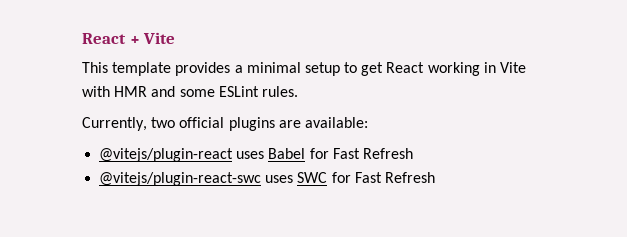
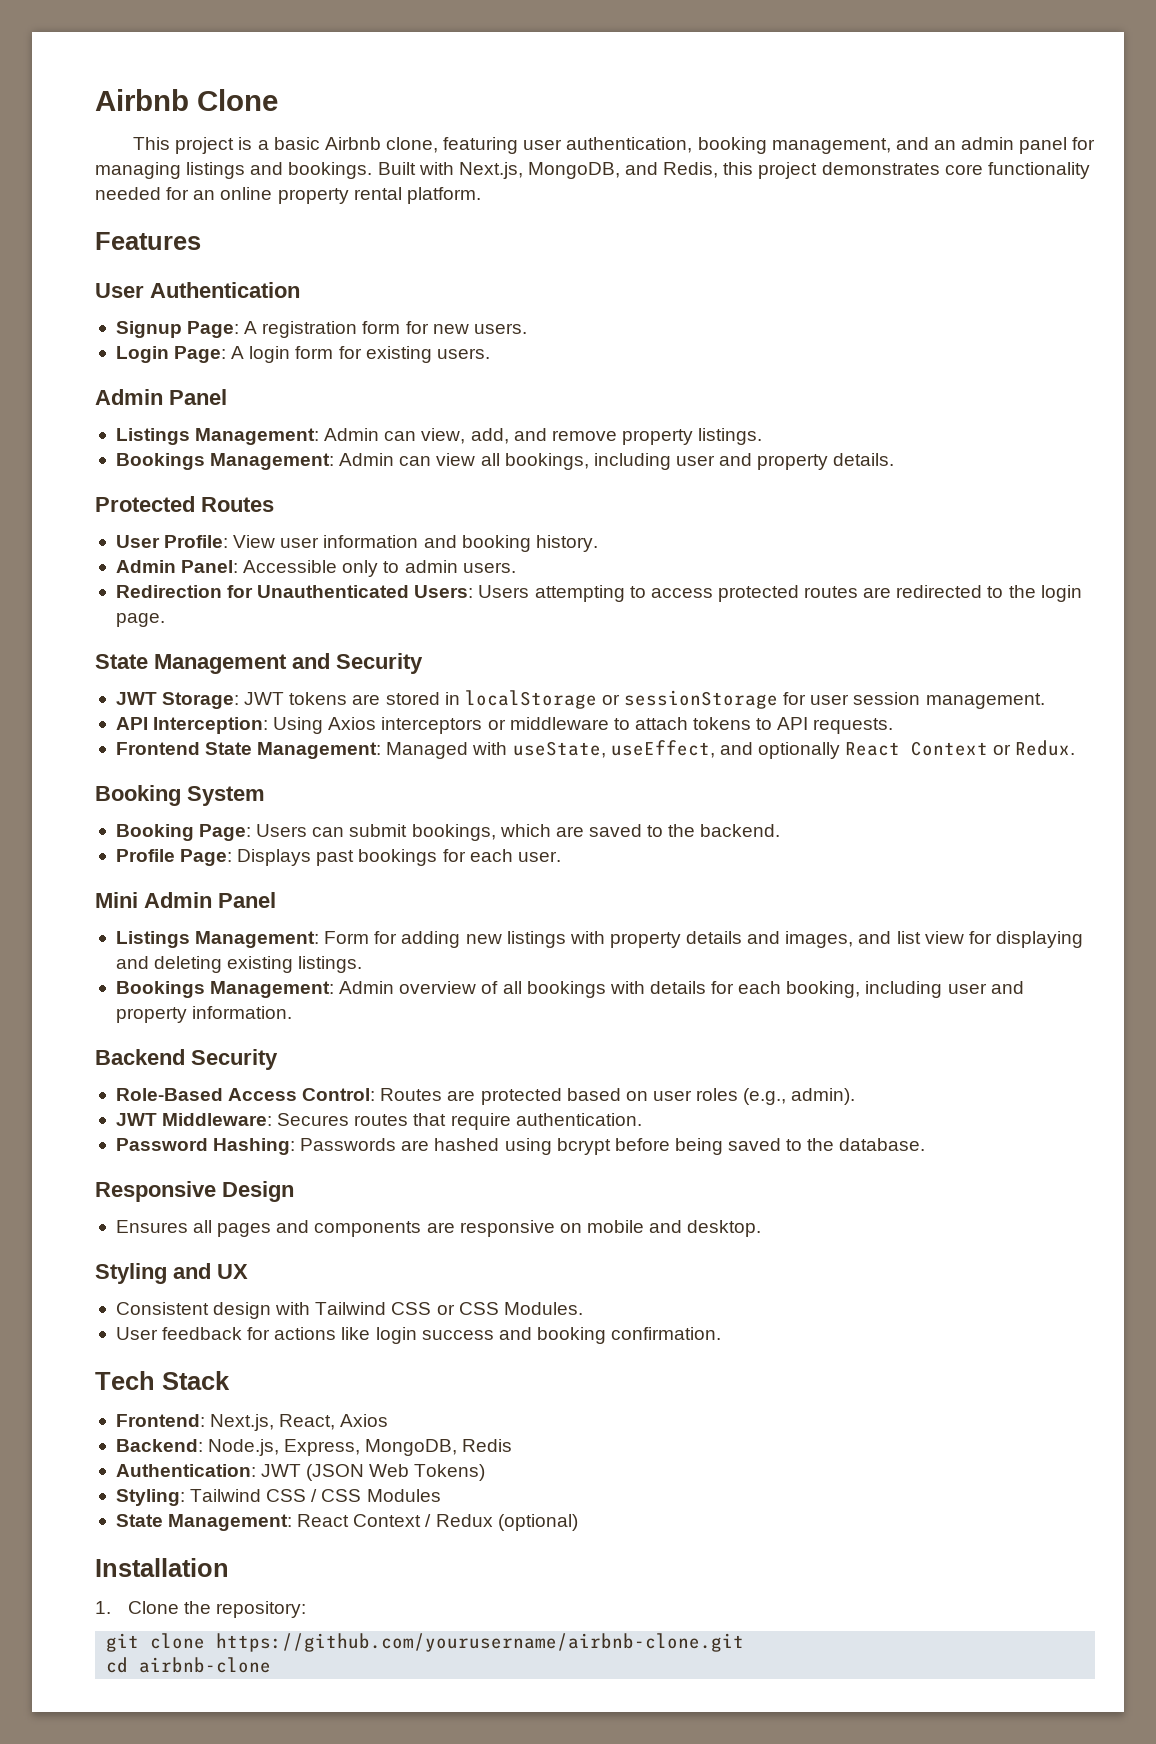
- React + Vite
- This template provides a minimal setup to get React working in Vite with HMR and some ESLint rules.
- Currently, two official plugins are available:
- @vitejs/plugin-react uses Babel for Fast Refresh
- @vitejs/plugin-react-swc uses SWC for Fast Refresh
+ Airbnb Clone
+ This project is a basic Airbnb clone, featuring user authentication, booking management, and an admin panel for managing listings and bookings. Built with Next.js, MongoDB, and Redis, this project demonstrates core functionality needed for an online property rental platform.
+ Features
+ User Authentication
+ Signup Page: A registration form for new users.
+ Login Page: A login form for existing users.
+ Admin Panel
+ Listings Management: Admin can view, add, and remove property listings.
+ Bookings Management: Admin can view all bookings, including user and property details.
+ Protected Routes
+ User Profile: View user information and booking history.
+ Admin Panel: Accessible only to admin users.
+ Redirection for Unauthenticated Users: Users attempting to access protected routes are redirected to the login page.
+ State Management and Security
+ JWT Storage: JWT tokens are stored in localStorage or sessionStorage for user session management.
+ API Interception: Using Axios interceptors or middleware to attach tokens to API requests.
+ Frontend State Management: Managed with useState, useEffect, and optionally React Context or Redux.
+ Booking System
+ Booking Page: Users can submit bookings, which are saved to the backend.
+ Profile Page: Displays past bookings for each user.
+ Mini Admin Panel
+ Listings Management: Form for adding new listings with property details and images, and list view for displaying and deleting existing listings.
+ Bookings Management: Admin overview of all bookings with details for each booking, including user and property information.
+ Backend Security
+ Role-Based Access Control: Routes are protected based on user roles (e.g., admin).
+ JWT Middleware: Secures routes that require authentication.
+ Password Hashing: Passwords are hashed using bcrypt before being saved to the database.
+ Responsive Design
+ Ensures all pages and components are responsive on mobile and desktop.
+ Styling and UX
+ Consistent design with Tailwind CSS or CSS Modules.
+ User feedback for actions like login success and booking confirmation.
+ Tech Stack
+ Frontend: Next.js, React, Axios
+ Backend: Node.js, Express, MongoDB, Redis
+ Authentication: JWT (JSON Web Tokens)
+ Styling: Tailwind CSS / CSS Modules
+ State Management: React Context / Redux (optional)
+ Installation
+ 1. Clone the repository:
+ git clone https://github.com/yourusername/airbnb-clone.git
+ cd airbnb-clone

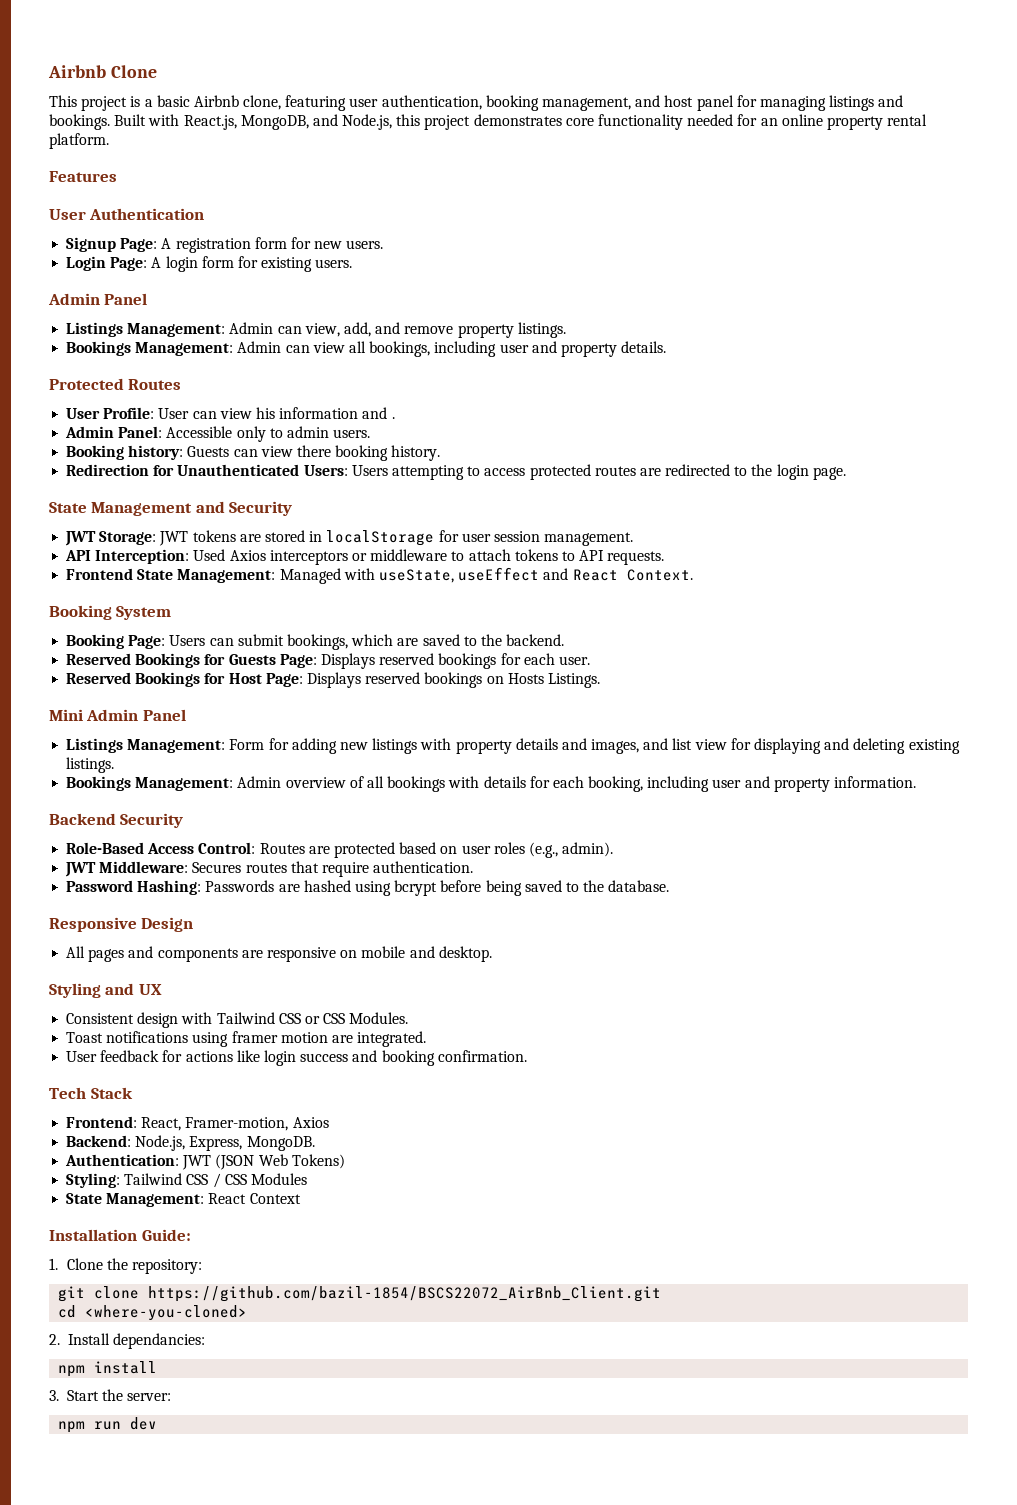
- This project is a basic Airbnb clone, featuring user authentication, booking management, and an admin panel for managing listings and bookings.
+ This project is a basic Airbnb clone, featuring user authentication, booking management, and host panel for managing listings and bookings.
- Built with Next.js, MongoDB, and Redis, this project demonstrates core functionality needed for an online property rental platform.
+ Built with React.js, MongoDB, and Node.js, this project demonstrates core functionality needed for an online property rental platform.
- User Profile: View user information and booking history.
+ User Profile: User can view his information and .
+ Booking history: Guests can view there booking history.
- JWT Storage: JWT tokens are stored in localStorage or sessionStorage for user session management.
+ JWT Storage: JWT tokens are stored in localStorage for user session management.
- API Interception: Using Axios interceptors or middleware to attach tokens to API requests.
+ API Interception: Used Axios interceptors or middleware to attach tokens to API requests.
- Frontend State Management: Managed with useState, useEffect, and optionally React Context or Redux.
+ Frontend State Management: Managed with useState, useEffect and React Context.
- Profile Page: Displays past bookings for each user.
+ Reserved Bookings for Guests Page: Displays reserved bookings for each user.
+ Reserved Bookings for Host Page: Displays reserved bookings on Hosts Listings.
- Ensures all pages and components are responsive on mobile and desktop.
+ All pages and components are responsive on mobile and desktop.
+ Toast notifications using framer motion are integrated.
- Frontend: Next.js, React, Axios
+ Frontend: React, Framer-motion, Axios
- Backend: Node.js, Express, MongoDB, Redis
+ Backend: Node.js, Express, MongoDB.
- State Management: React Context / Redux (optional)
+ State Management: React Context
- Installation
+ Installation Guide:
- git clone https://github.com/yourusername/airbnb-clone.git
+ git clone https://github.com/bazil-1854/BSCS22072_AirBnb_Client.git
- cd airbnb-clone
+ cd <where-you-cloned>
+ 2. Install dependancies:
+ npm install
+ 3. Start the server:
+ npm run dev

